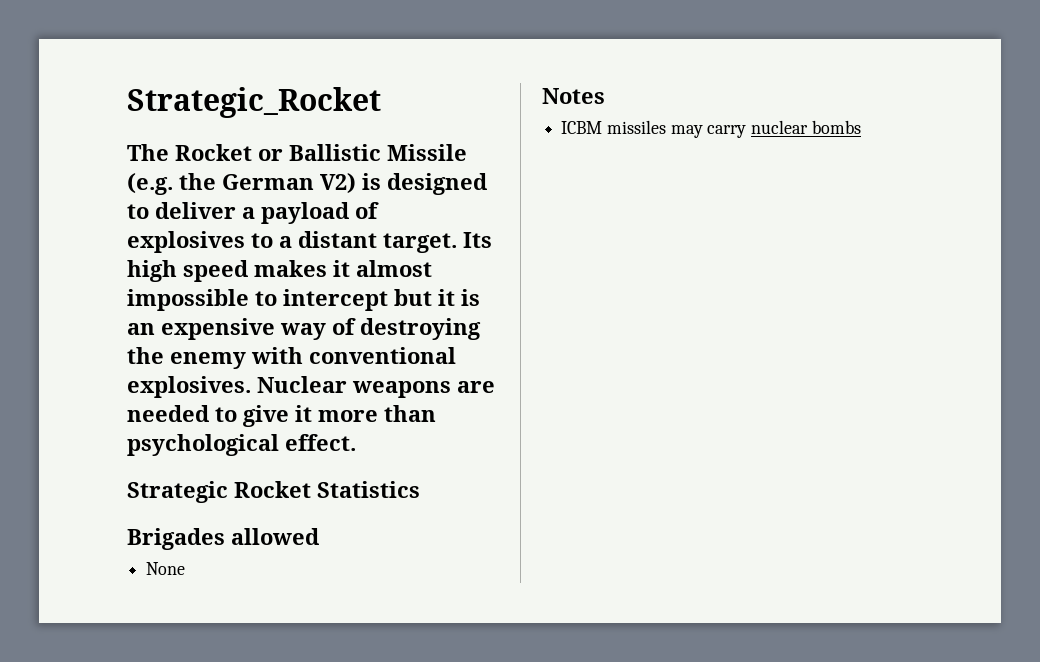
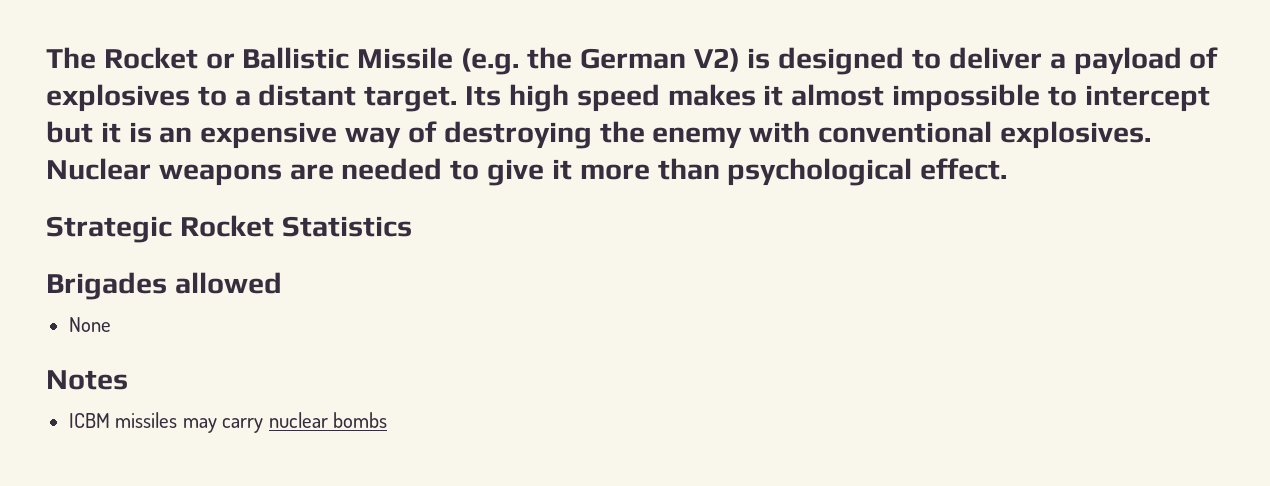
- Strategic_Rocket

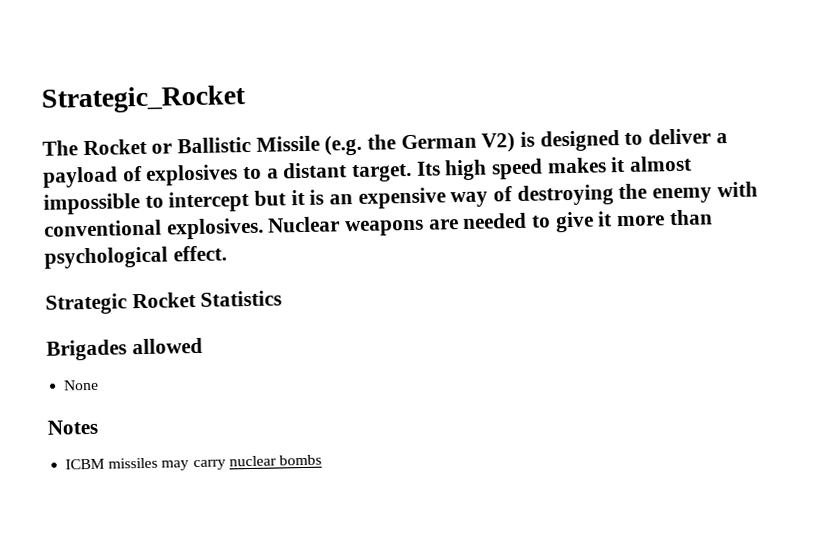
+ Strategic_Rocket

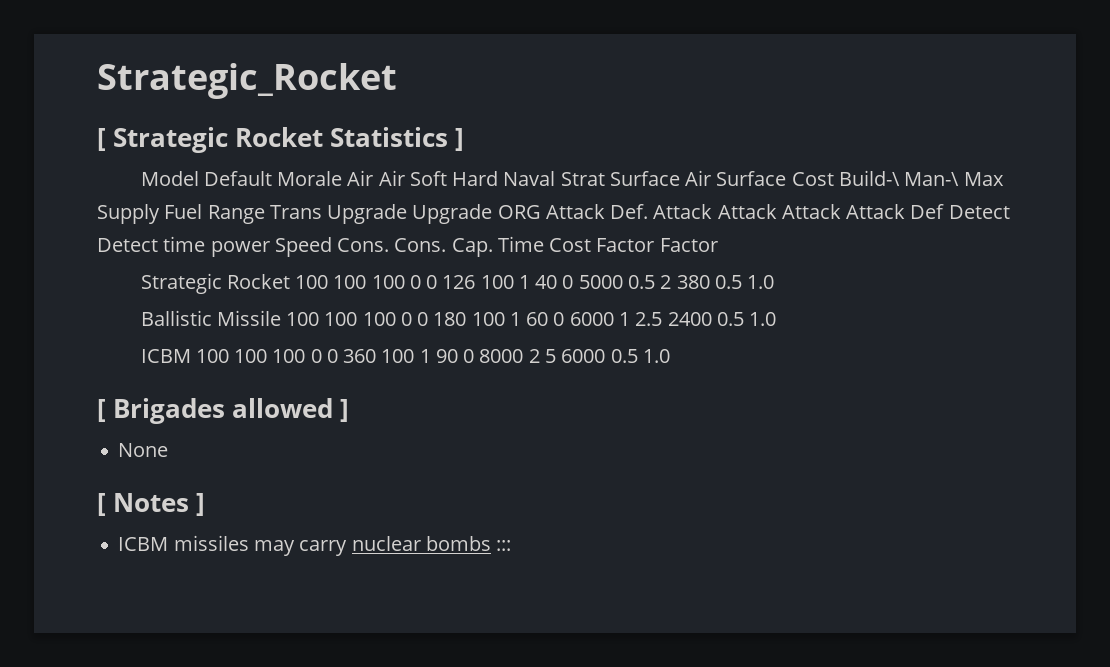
- The Rocket or Ballistic Missile (e.g. the German V2) is designed to deliver a payload of explosives to a distant target. Its high speed makes it almost impossible to intercept but it is an expensive way of destroying the enemy with conventional explosives. Nuclear weapons are needed to give it more than psychological effect.
- Strategic Rocket Statistics
- Brigades allowed
+ [ Strategic Rocket Statistics ]
+ Model Default Morale Air Air Soft Hard Naval Strat Surface Air Surface Cost Build-\ Man-\ Max Supply Fuel Range Trans Upgrade Upgrade ORG Attack Def. Attack Attack Attack Attack Def Detect Detect time power Speed Cons. Cons. Cap. Time Cost Factor Factor
+ Strategic Rocket 100 100 100 0 0 126 100 1 40 0 5000 0.5 2 380 0.5 1.0
+ Ballistic Missile 100 100 100 0 0 180 100 1 60 0 6000 1 2.5 2400 0.5 1.0
+ ICBM 100 100 100 0 0 360 100 1 90 0 8000 2 5 6000 0.5 1.0
+ [ Brigades allowed ]
- Notes
+ [ Notes ]
- ICBM missiles may carry nuclear bombs
+ ICBM missiles may carry nuclear bombs :::

